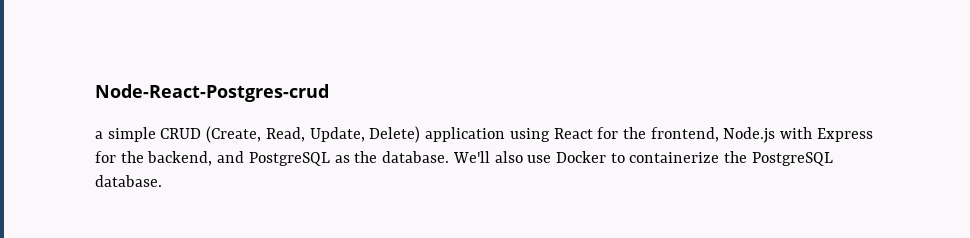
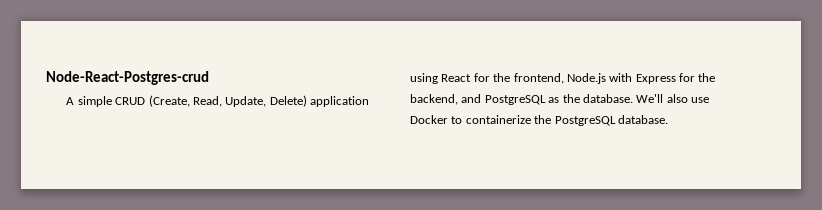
- a simple CRUD (Create, Read, Update, Delete) application using React for the frontend, Node.js with Express for the backend, and PostgreSQL as the database.
+ A simple CRUD (Create, Read, Update, Delete) application using React for the frontend, Node.js with Express for the backend, and PostgreSQL as the database.

